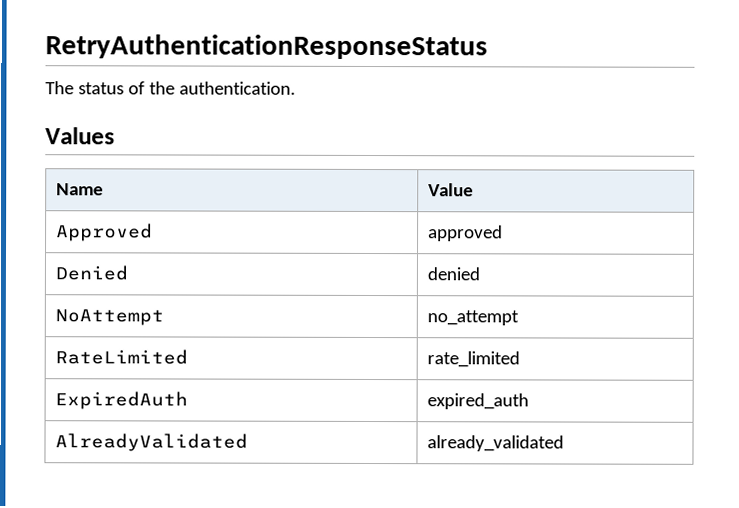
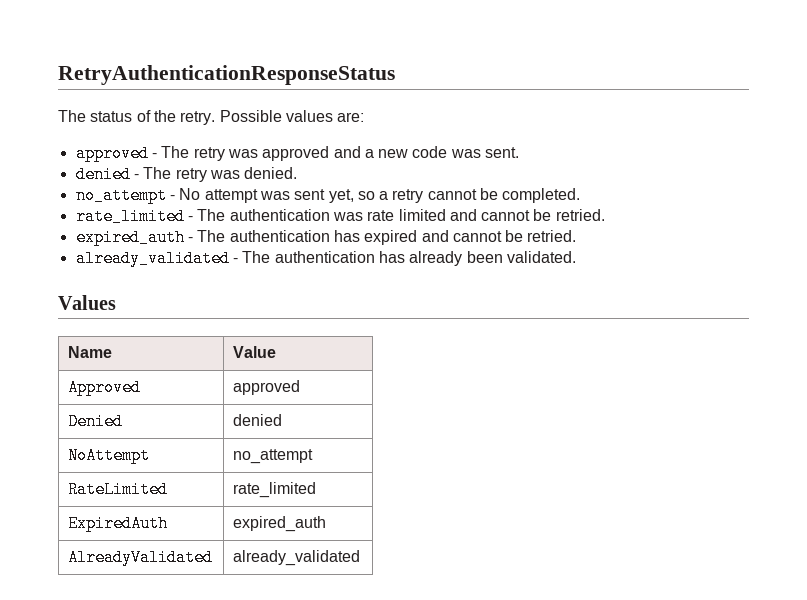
- The status of the authentication.
+ The status of the retry. Possible values are:
+ approved - The retry was approved and a new code was sent.
+ denied - The retry was denied.
+ no_attempt - No attempt was sent yet, so a retry cannot be completed.
+ rate_limited - The authentication was rate limited and cannot be retried.
+ expired_auth - The authentication has expired and cannot be retried.
+ already_validated - The authentication has already been validated.

